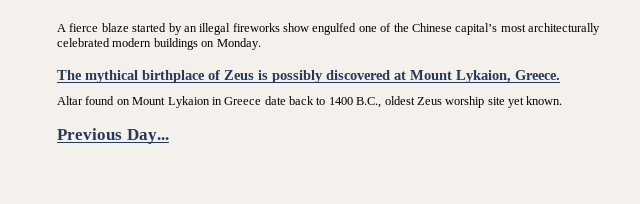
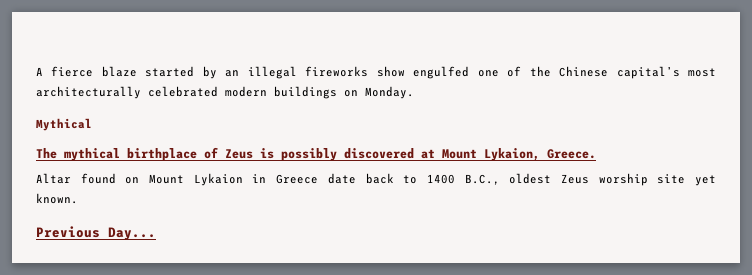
+ Mythical

